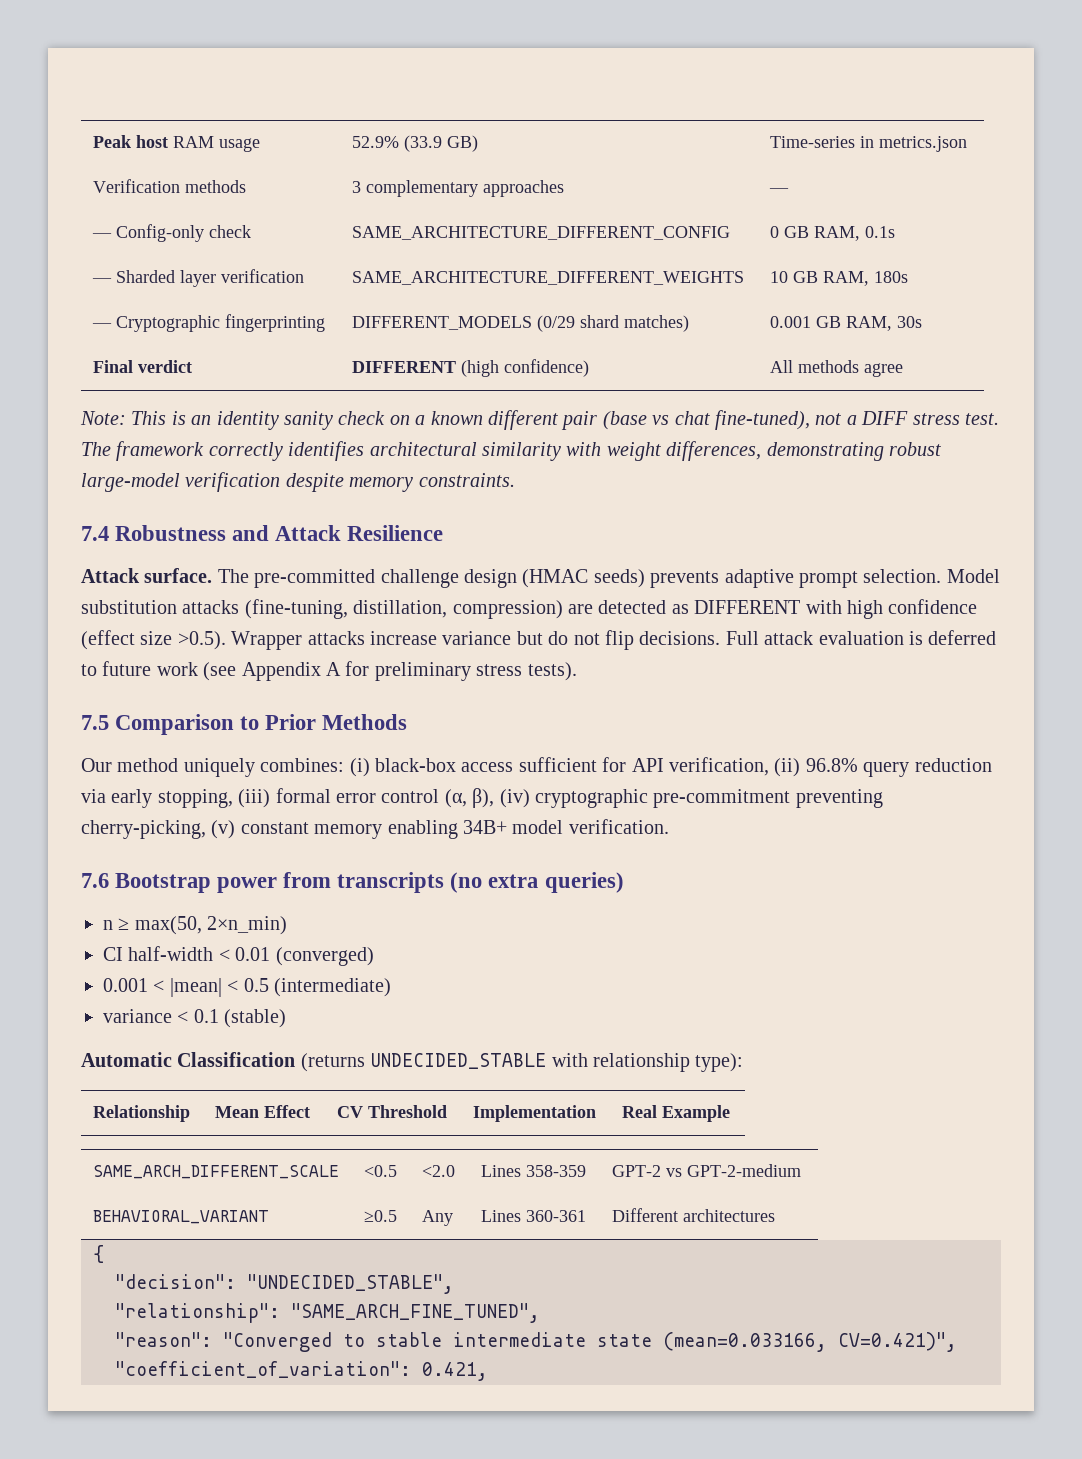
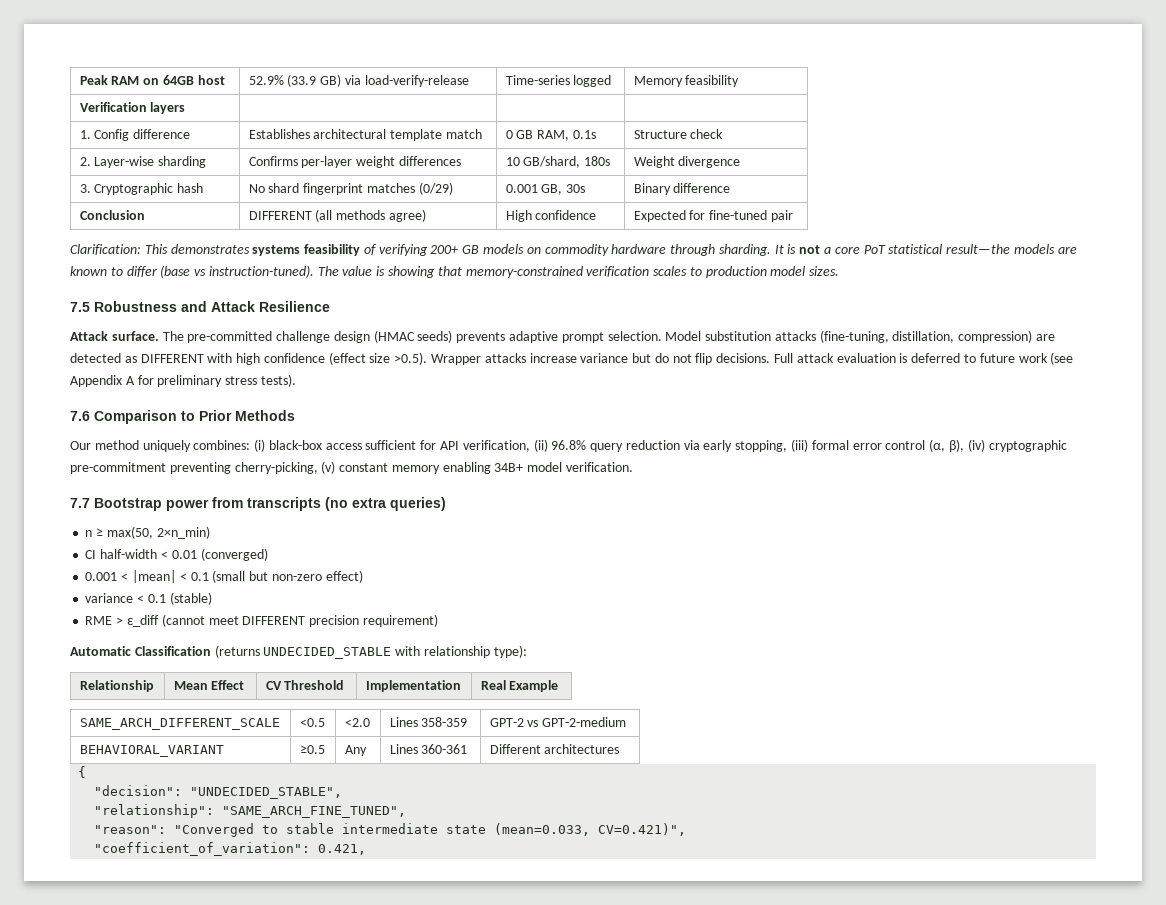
- Peak host RAM usage | 52.9% (33.9 GB) | Time-series in metrics.json
- Verification methods | 3 complementary approaches | —
- — Config-only check | SAME_ARCHITECTURE_DIFFERENT_CONFIG | 0 GB RAM, 0.1s
- — Sharded layer verification | SAME_ARCHITECTURE_DIFFERENT_WEIGHTS | 10 GB RAM, 180s
- — Cryptographic fingerprinting | DIFFERENT_MODELS (0/29 shard matches) | 0.001 GB RAM, 30s
- Final verdict | DIFFERENT (high confidence) | All methods agree
- Note: This is an identity sanity check on a known different pair (base vs chat fine-tuned), not a DIFF stress test. The framework correctly identifies architectural similarity with weight differences, demonstrating robust large-model verification despite memory constraints.
- 7.4 Robustness and Attack Resilience
+ Peak RAM on 64GB host | 52.9% (33.9 GB) via load-verify-release | Time-series logged | Memory feasibility
+ Verification layers | | |
+ 1. Config difference | Establishes architectural template match | 0 GB RAM, 0.1s | Structure check
+ 2. Layer-wise sharding | Confirms per-layer weight differences | 10 GB/shard, 180s | Weight divergence
+ 3. Cryptographic hash | No shard fingerprint matches (0/29) | 0.001 GB, 30s | Binary difference
+ Conclusion | DIFFERENT (all methods agree) | High confidence | Expected for fine-tuned pair
+ Clarification: This demonstrates systems feasibility of verifying 200+ GB models on commodity hardware through sharding. It is not a core PoT statistical result—the models are known to differ (base vs instruction-tuned). The value is showing that memory-constrained verification scales to production model sizes.
+ 7.5 Robustness and Attack Resilience
- 7.5 Comparison to Prior Methods
+ 7.6 Comparison to Prior Methods
- 7.6 Bootstrap power from transcripts (no extra queries)
+ 7.7 Bootstrap power from transcripts (no extra queries)
- 0.001 < |mean| < 0.5 (intermediate)
+ 0.001 < |mean| < 0.1 (small but non-zero effect)
+ RME > ε_diff (cannot meet DIFFERENT precision requirement)
- "reason": "Converged to stable intermediate state (mean=0.033166, CV=0.421)",
+ "reason": "Converged to stable intermediate state (mean=0.033, CV=0.421)",

